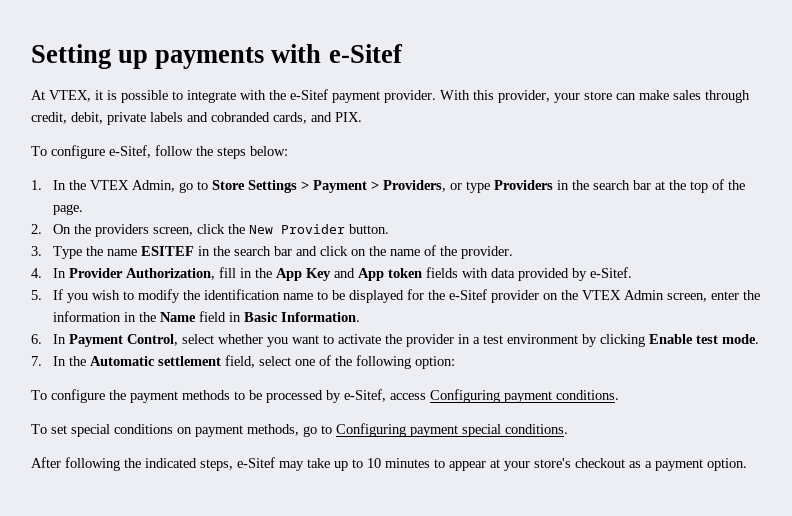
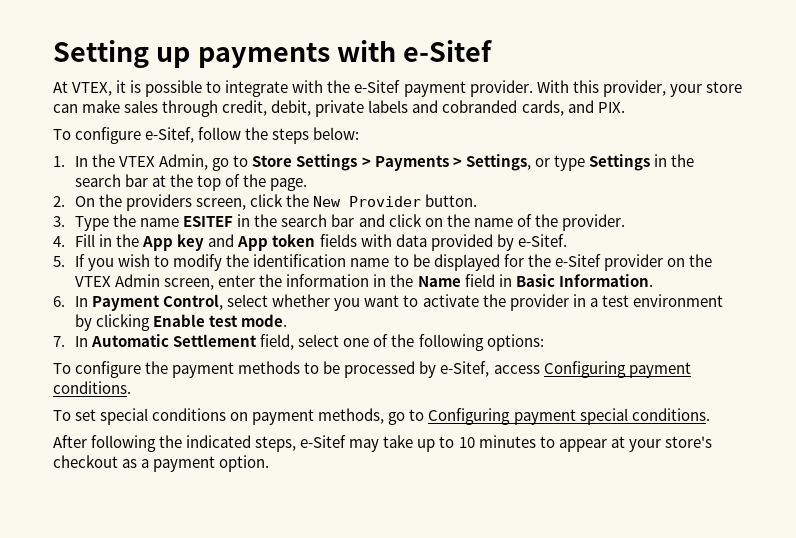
- 1. In the VTEX Admin, go to Store Settings > Payment > Providers, or type Providers in the search bar at the top of the page.
+ 1. In the VTEX Admin, go to Store Settings > Payments > Settings, or type Settings in the search bar at the top of the page.
- 4. In Provider Authorization, fill in the App Key and App token fields with data provided by e-Sitef.
+ 4. Fill in the App key and App token fields with data provided by e-Sitef.
- 7. In the Automatic settlement field, select one of the following option:
+ 7. In Automatic Settlement field, select one of the following options:

